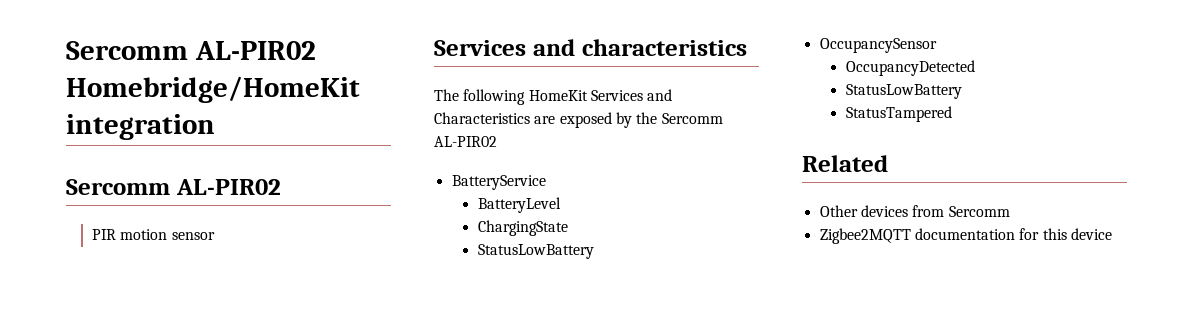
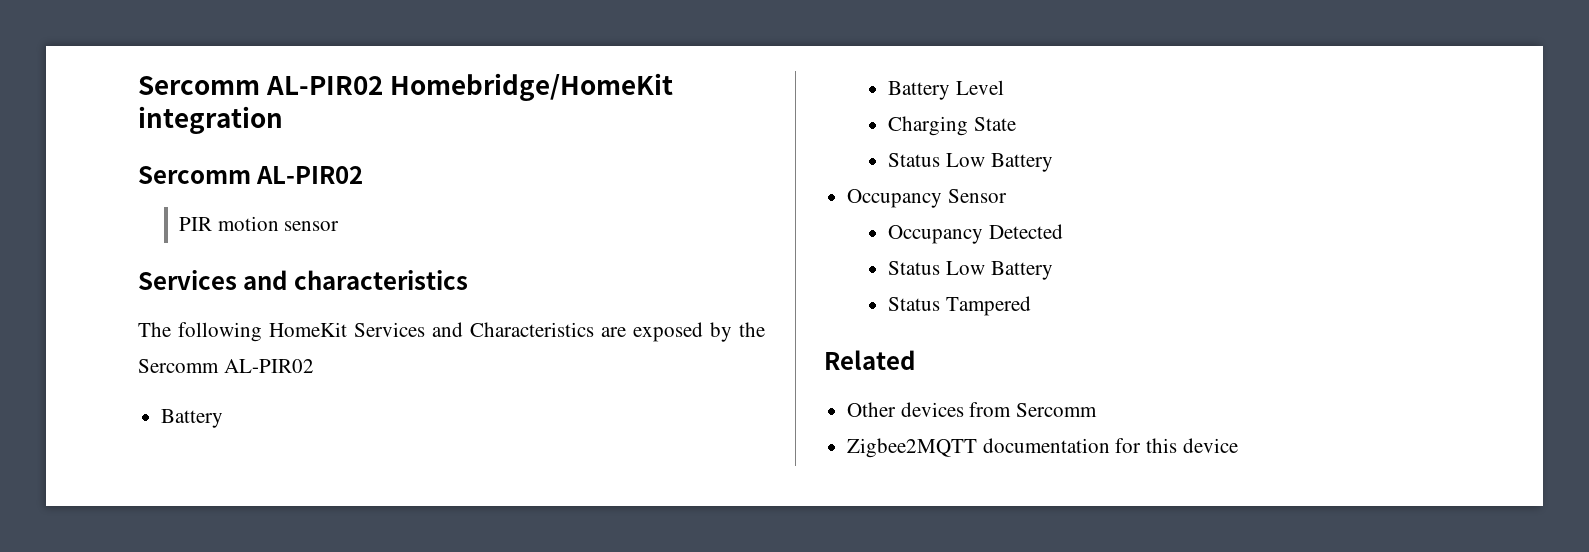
  The following HomeKit Services and Characteristics are exposed by the Sercomm AL-PIR02
- BatteryService
- BatteryLevel
- ChargingState
- StatusLowBattery
- OccupancySensor
- OccupancyDetected
- StatusLowBattery
- StatusTampered
+ Battery
+ Battery Level
+ Charging State
+ Status Low Battery
+ Occupancy Sensor
+ Occupancy Detected
+ Status Low Battery
+ Status Tampered

